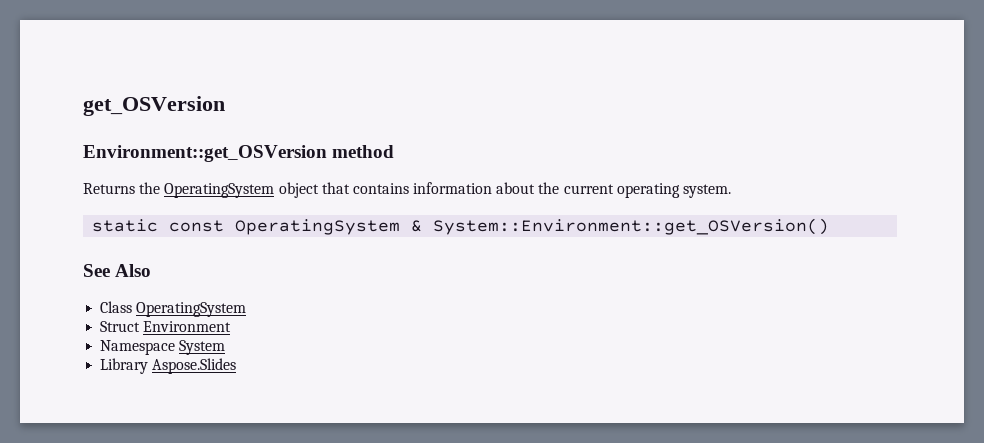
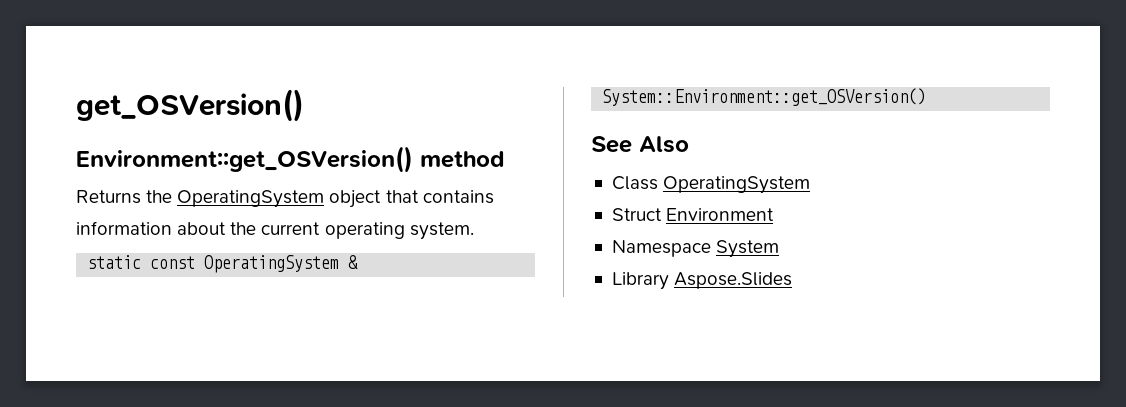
- get_OSVersion
- Environment::get_OSVersion method
+ get_OSVersion()
+ Environment::get_OSVersion() method

